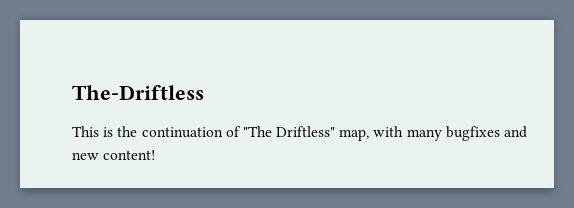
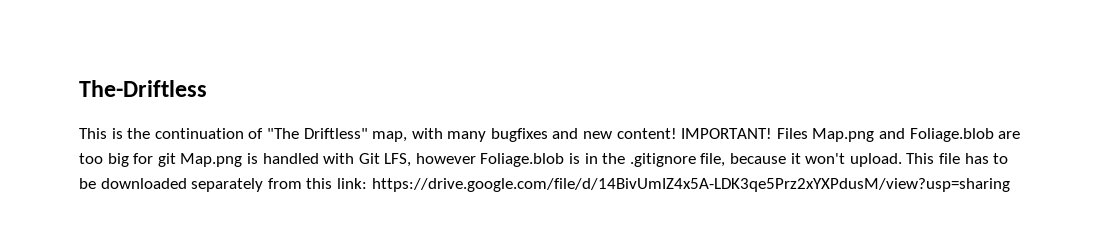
+ IMPORTANT! Files Map.png and Foliage.blob are too big for git Map.png is handled with Git LFS, however Foliage.blob is in the .gitignore file, because it won't upload. This file has to be downloaded separately from this link: https://drive.google.com/file/d/14BivUmIZ4x5A-LDK3qe5Prz2xYXPdusM/view?usp=sharing

